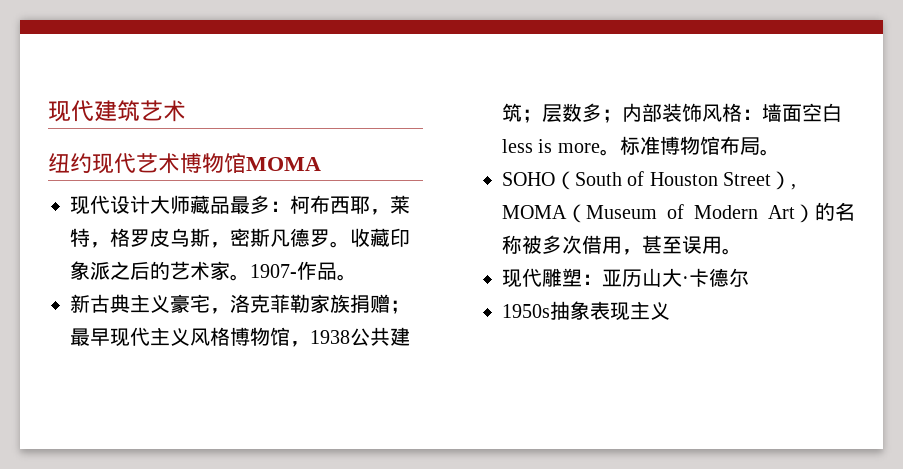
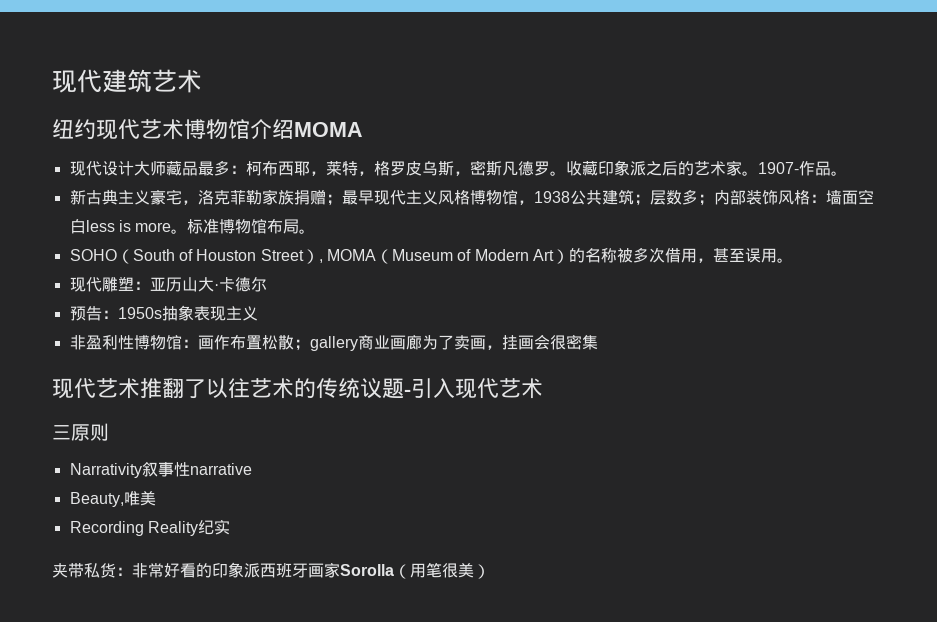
- 纽约现代艺术博物馆MOMA
+ 纽约现代艺术博物馆介绍MOMA
- 1950s抽象表现主义
+ 预告：1950s抽象表现主义
+ 非盈利性博物馆：画作布置松散；gallery商业画廊为了卖画，挂画会很密集
+ 现代艺术推翻了以往艺术的传统议题-引入现代艺术
+ 三原则
+ Narrativity叙事性narrative
+ Beauty,唯美
+ Recording Reality纪实
+ 夹带私货：非常好看的印象派西班牙画家Sorolla（用笔很美）

